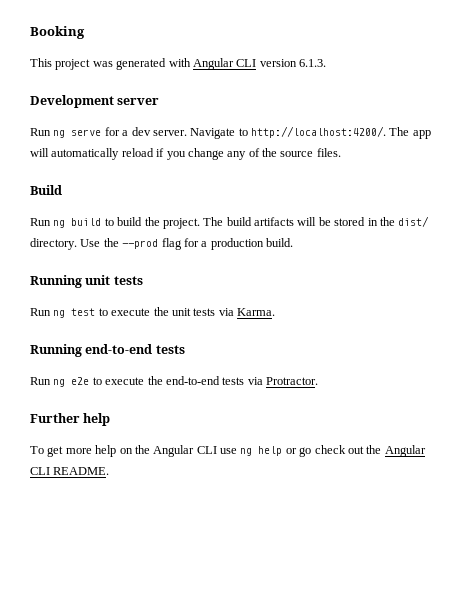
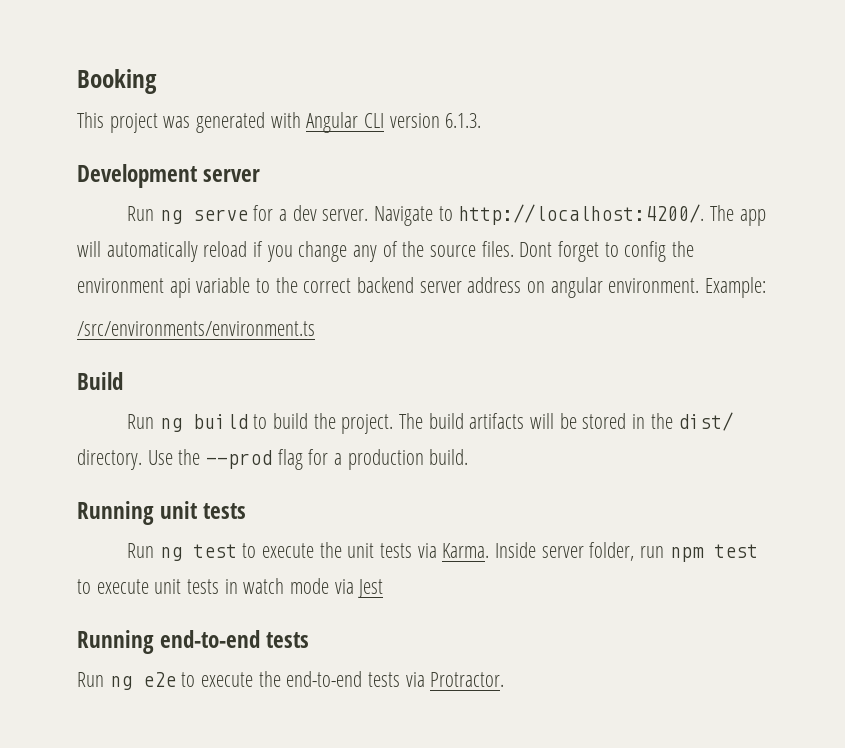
+ Dont forget to config the environment api variable to the correct backend server address on angular environment. Example:
+ /src/environments/environment.ts
+ Inside server folder, run npm test to execute unit tests in watch mode via Jest
- Further help
- To get more help on the Angular CLI use ng help or go check out the Angular CLI README.

